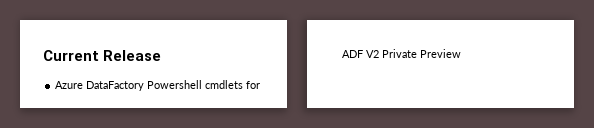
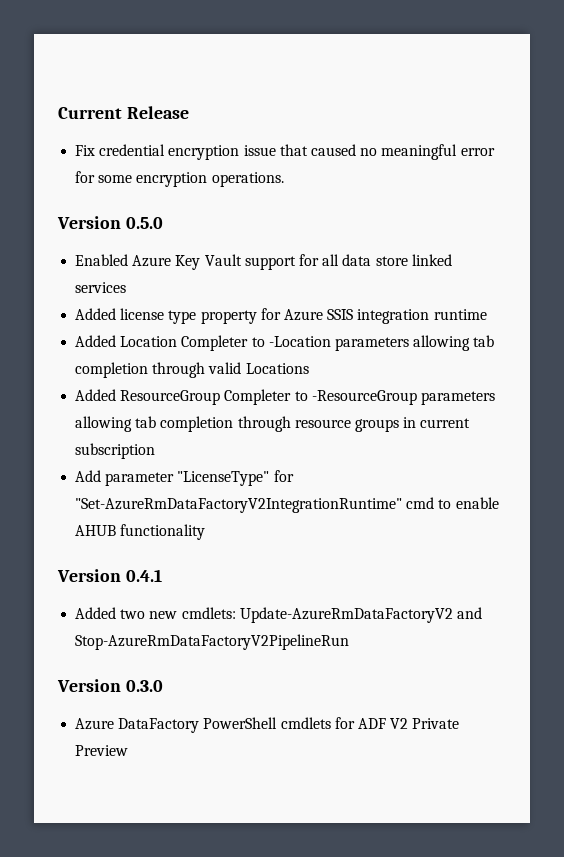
+ Fix credential encryption issue that caused no meaningful error for some encryption operations.
+ Version 0.5.0
+ Enabled Azure Key Vault support for all data store linked services
+ Added license type property for Azure SSIS integration runtime
+ Added Location Completer to -Location parameters allowing tab completion through valid Locations
+ Added ResourceGroup Completer to -ResourceGroup parameters allowing tab completion through resource groups in current subscription
+ Add parameter "LicenseType" for "Set-AzureRmDataFactoryV2IntegrationRuntime" cmd to enable AHUB functionality
+ Version 0.4.1
+ Added two new cmdlets: Update-AzureRmDataFactoryV2 and Stop-AzureRmDataFactoryV2PipelineRun
+ Version 0.3.0
- Azure DataFactory Powershell cmdlets for ADF V2 Private Preview
+ Azure DataFactory PowerShell cmdlets for ADF V2 Private Preview

